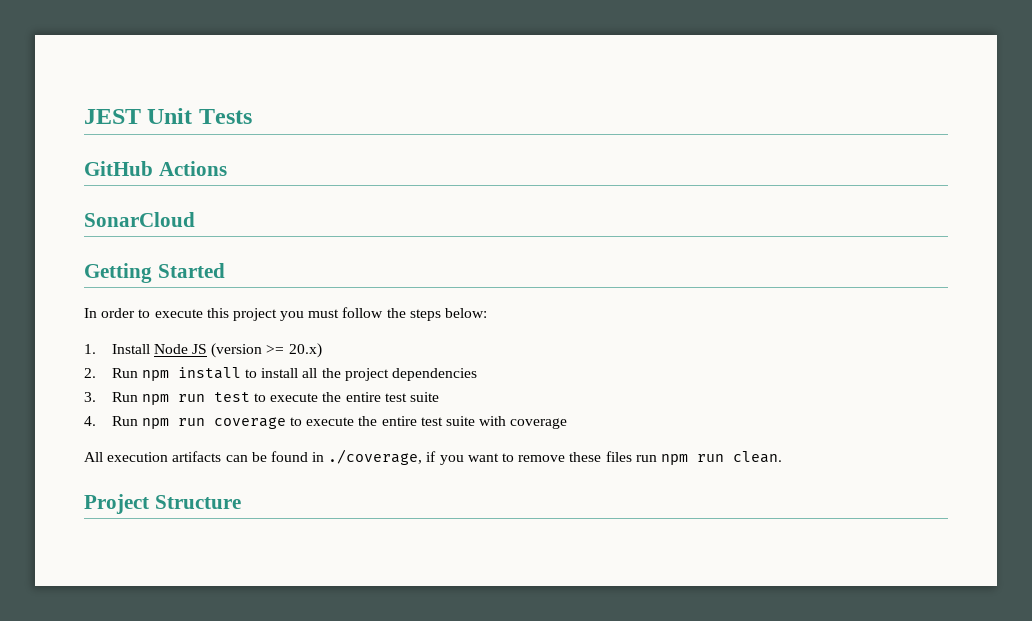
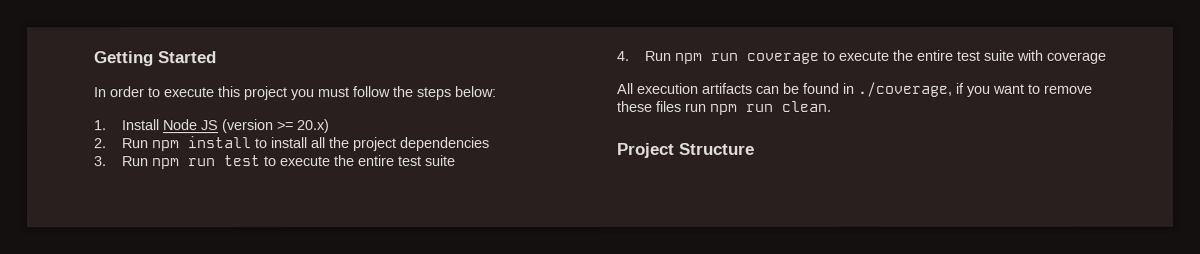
- JEST Unit Tests
- GitHub Actions
- SonarCloud

